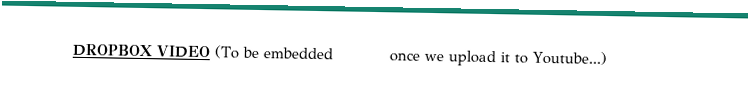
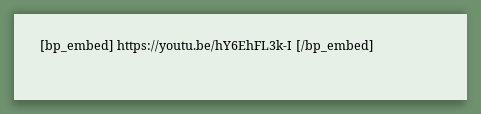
- DROPBOX VIDEO (To be embedded once we upload it to Youtube...)
+ [bp_embed] https://youtu.be/hY6EhFL3k-I [/bp_embed]

